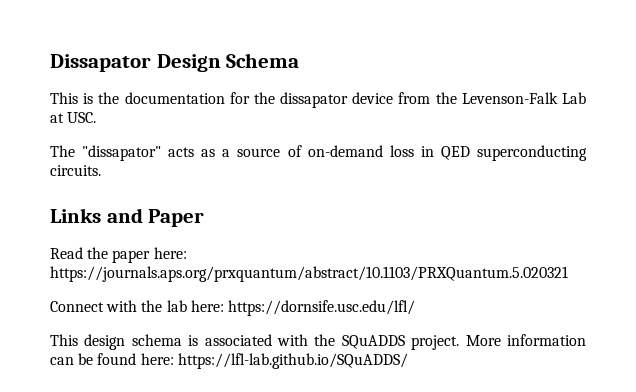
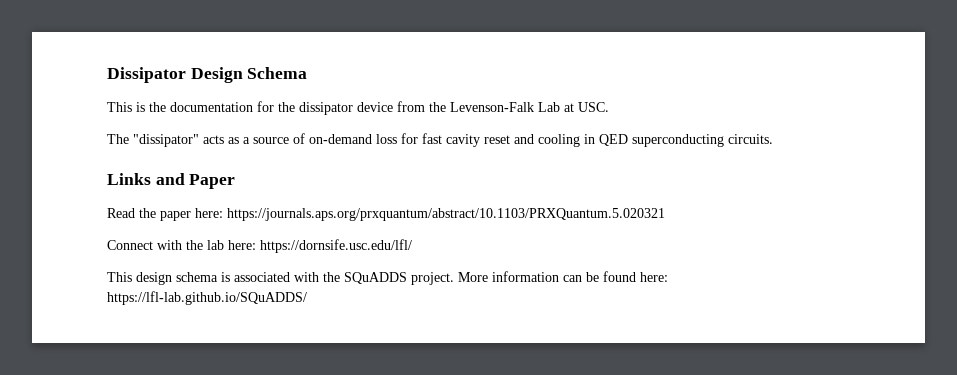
- Dissapator Design Schema
+ Dissipator Design Schema
- This is the documentation for the dissapator device from the Levenson-Falk Lab at USC.
+ This is the documentation for the dissipator device from the Levenson-Falk Lab at USC.
- The "dissapator" acts as a source of on-demand loss in QED superconducting circuits.
+ The "dissipator" acts as a source of on-demand loss for fast cavity reset and cooling in QED superconducting circuits.

